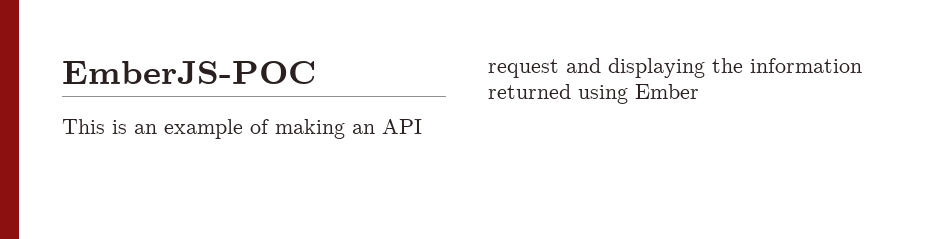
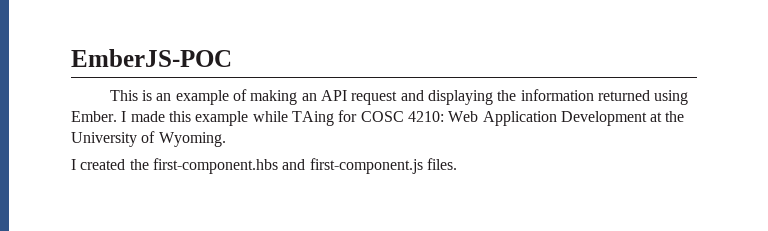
- This is an example of making an API request and displaying the information returned using Ember
+ This is an example of making an API request and displaying the information returned using Ember. I made this example while TAing for COSC 4210: Web Application Development at the University of Wyoming.
+ I created the first-component.hbs and first-component.js files.

